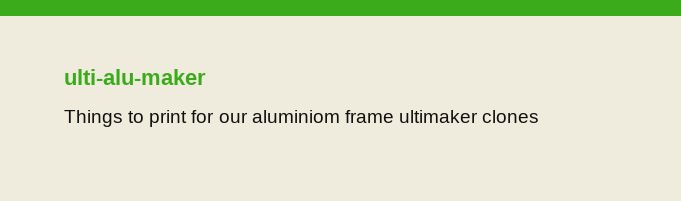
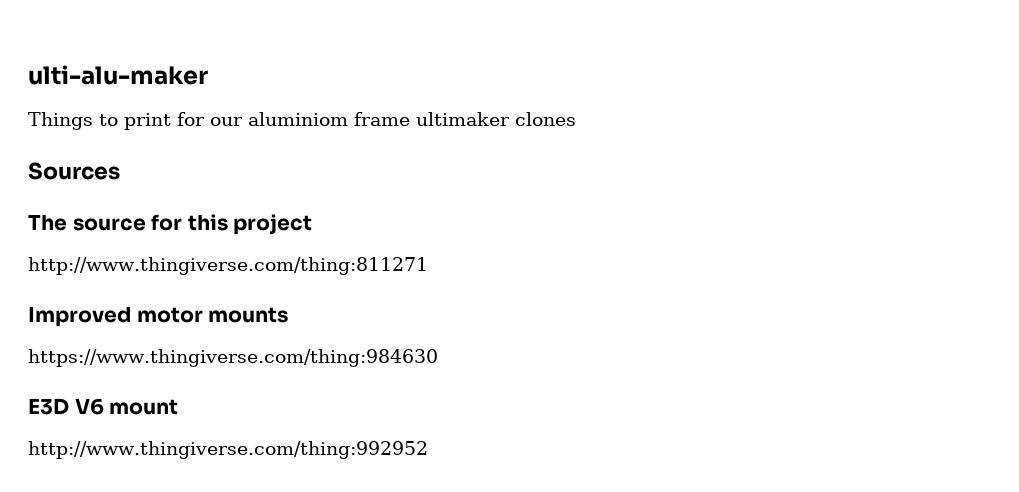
+ Sources
+ The source for this project
+ http://www.thingiverse.com/thing:811271
+ Improved motor mounts
+ https://www.thingiverse.com/thing:984630
+ E3D V6 mount
+ http://www.thingiverse.com/thing:992952

